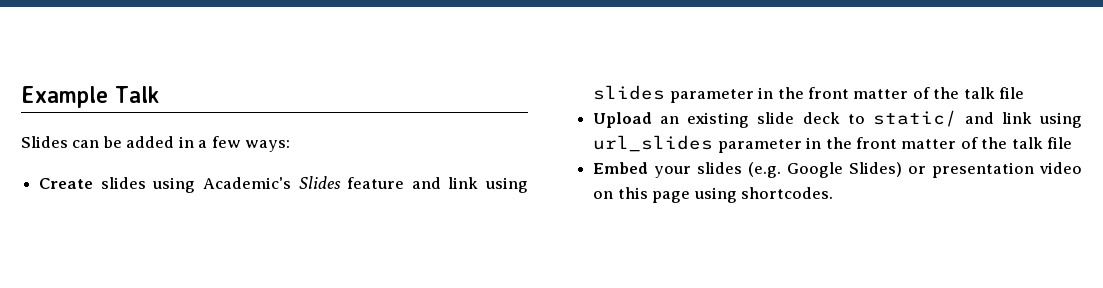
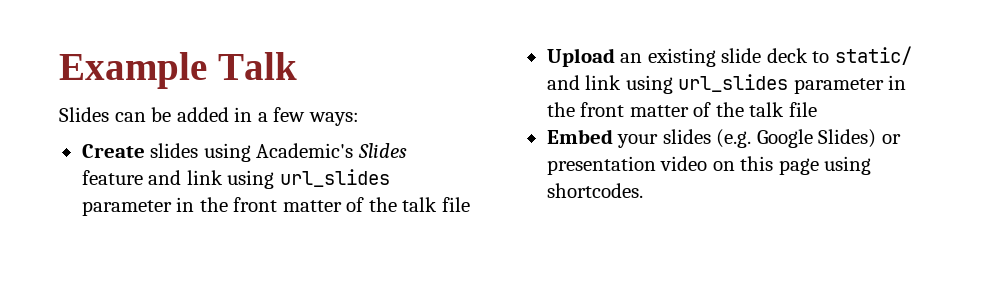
- Create slides using Academic's Slides feature and link using slides parameter in the front matter of the talk file
+ Create slides using Academic's Slides feature and link using url_slides parameter in the front matter of the talk file

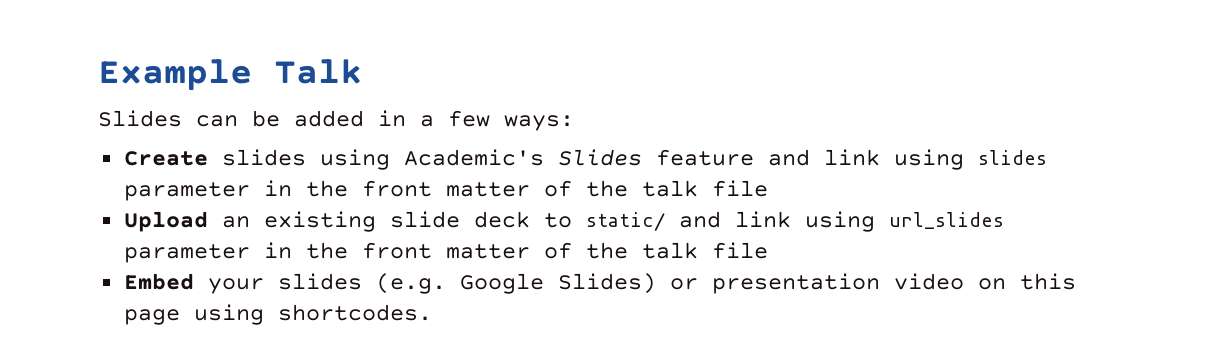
- Create slides using Academic's Slides feature and link using url_slides parameter in the front matter of the talk file
+ Create slides using Academic's Slides feature and link using slides parameter in the front matter of the talk file

